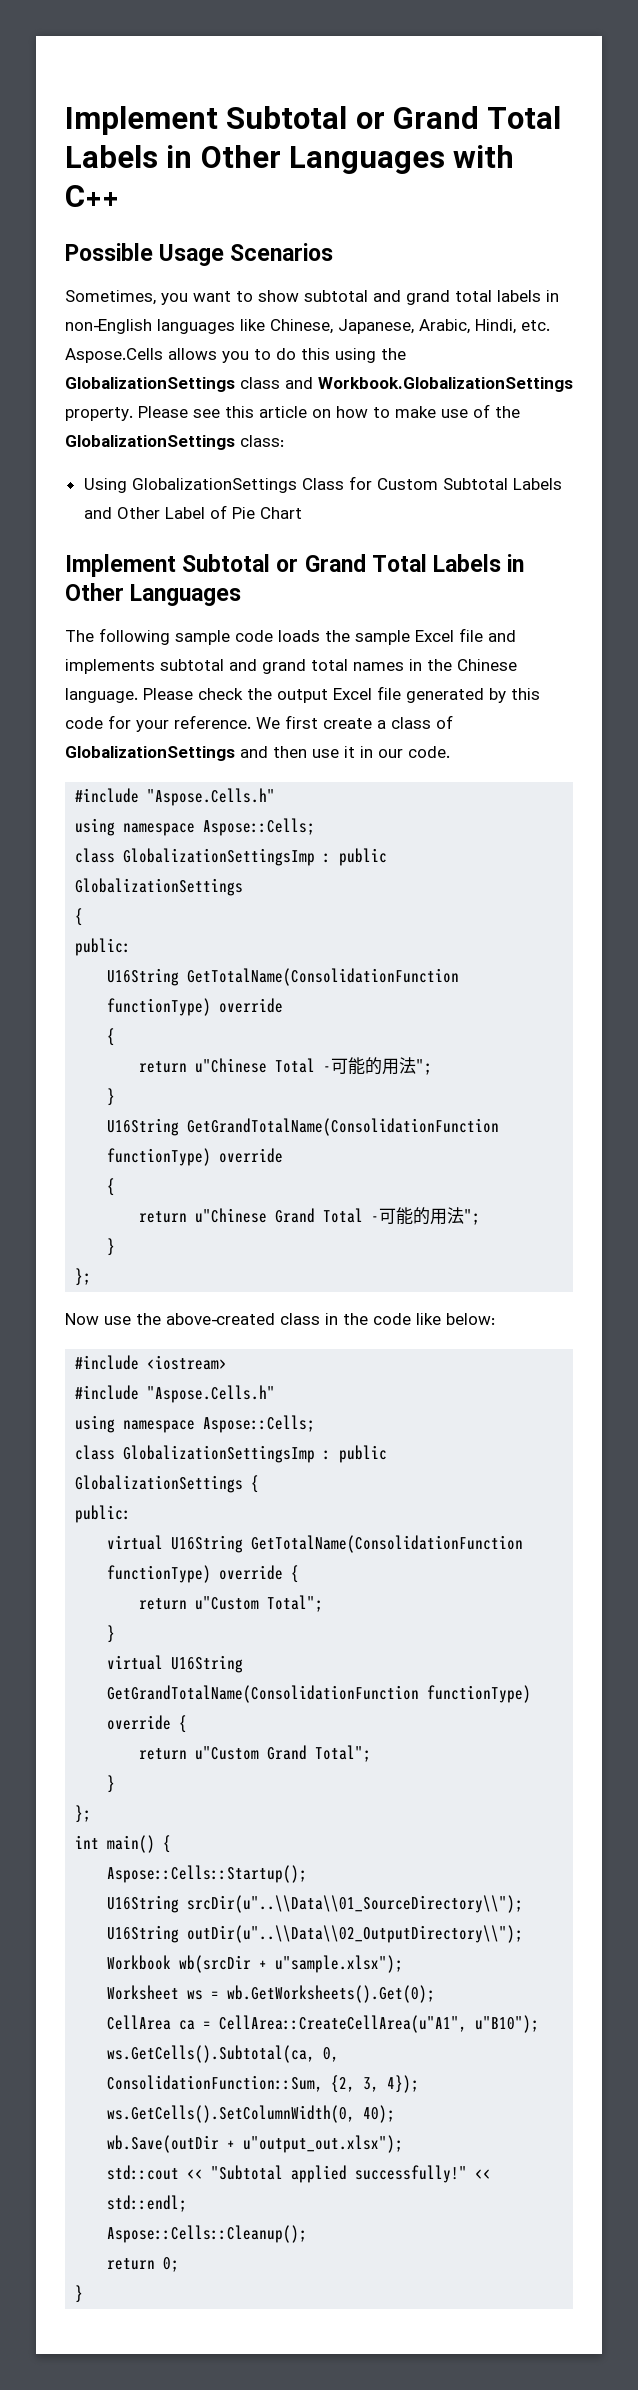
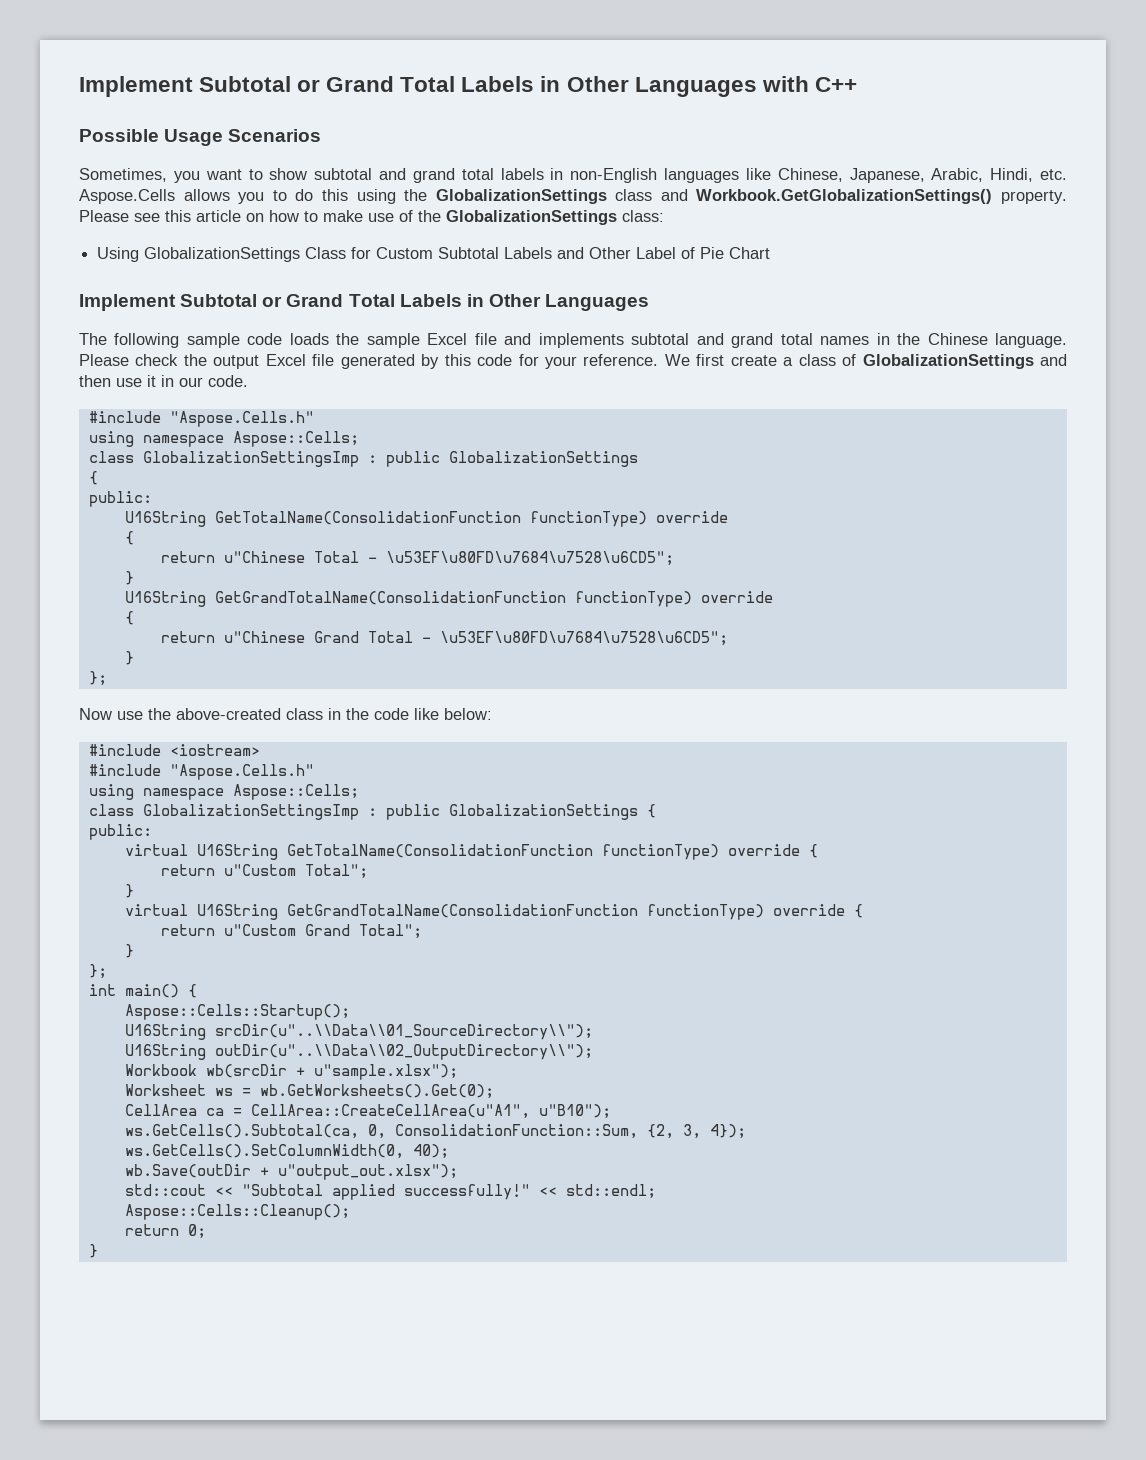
- Sometimes, you want to show subtotal and grand total labels in non‑English languages like Chinese, Japanese, Arabic, Hindi, etc. Aspose.Cells allows you to do this using the GlobalizationSettings class and Workbook.GlobalizationSettings property.
+ Sometimes, you want to show subtotal and grand total labels in non‑English languages like Chinese, Japanese, Arabic, Hindi, etc. Aspose.Cells allows you to do this using the GlobalizationSettings class and Workbook.GetGlobalizationSettings() property.
- return u"Chinese Total -可能的用法";
+ return u"Chinese Total - \u53EF\u80FD\u7684\u7528\u6CD5";
- return u"Chinese Grand Total -可能的用法";
+ return u"Chinese Grand Total - \u53EF\u80FD\u7684\u7528\u6CD5";

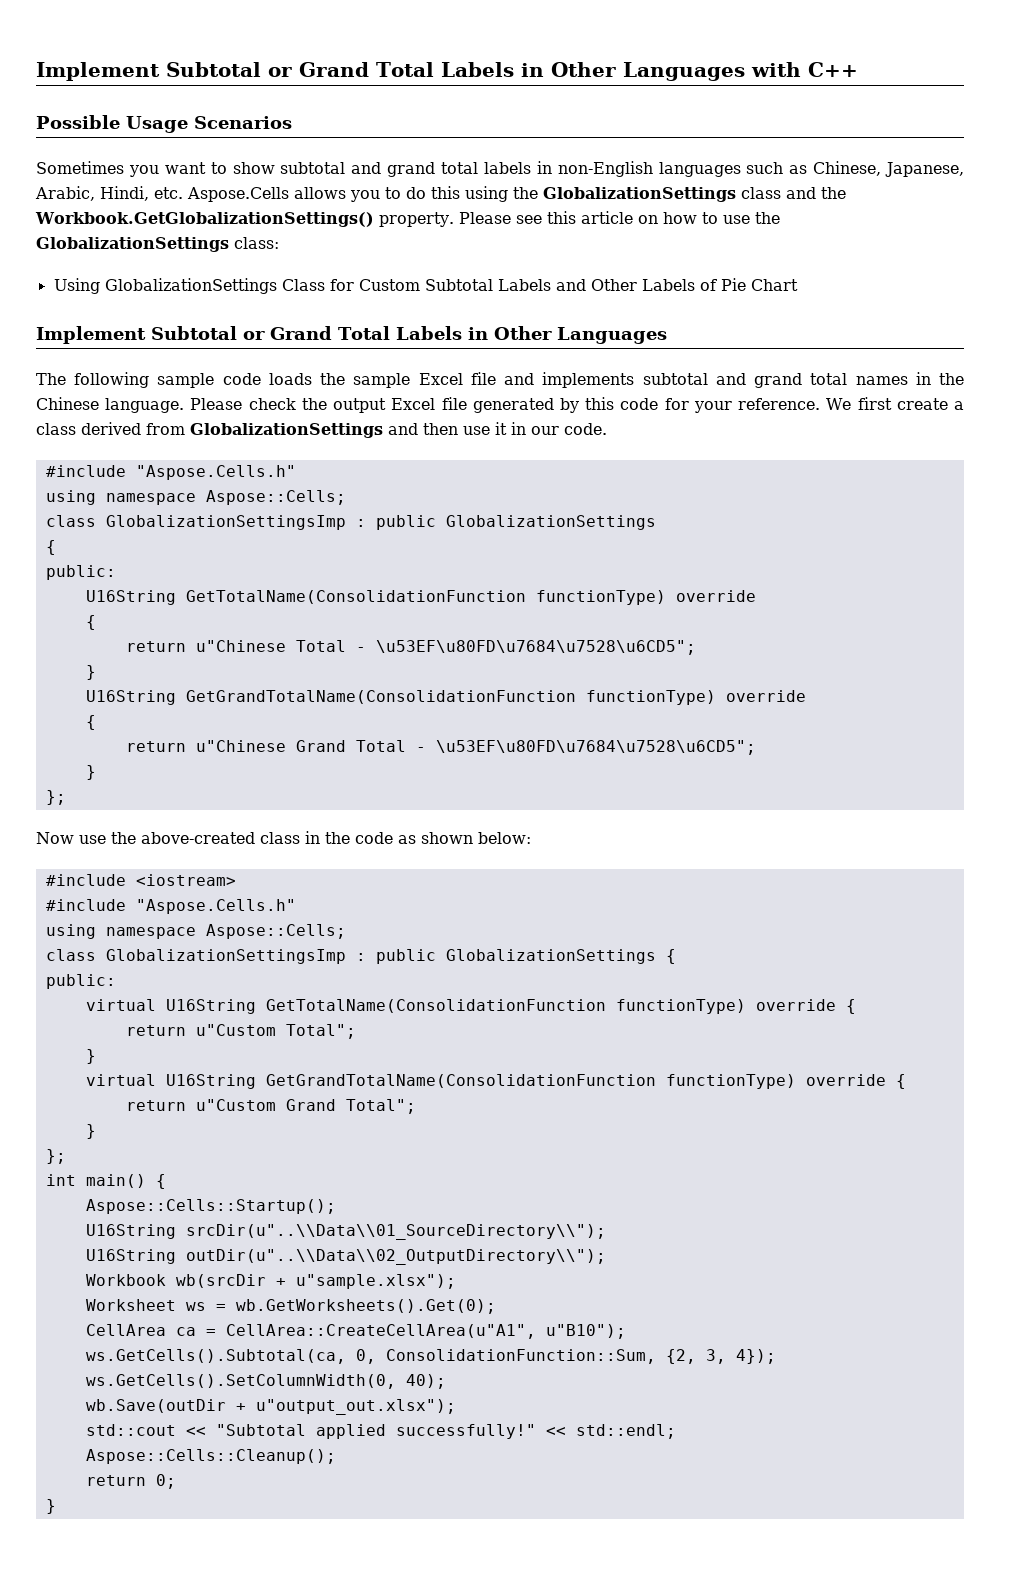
- Sometimes, you want to show subtotal and grand total labels in non‑English languages like Chinese, Japanese, Arabic, Hindi, etc. Aspose.Cells allows you to do this using the GlobalizationSettings class and Workbook.GetGlobalizationSettings() property.
+ Sometimes you want to show subtotal and grand total labels in non‑English languages such as Chinese, Japanese, Arabic, Hindi, etc. Aspose.Cells allows you to do this using the GlobalizationSettings class and the Workbook.GetGlobalizationSettings() property.
- Please see this article on how to make use of the GlobalizationSettings class:
+ Please see this article on how to use the GlobalizationSettings class:
- Using GlobalizationSettings Class for Custom Subtotal Labels and Other Label of Pie Chart
+ Using GlobalizationSettings Class for Custom Subtotal Labels and Other Labels of Pie Chart
- We first create a class of GlobalizationSettings and then use it in our code.
+ We first create a class derived from GlobalizationSettings and then use it in our code.
- Now use the above‑created class in the code like below:
+ Now use the above‑created class in the code as shown below:

